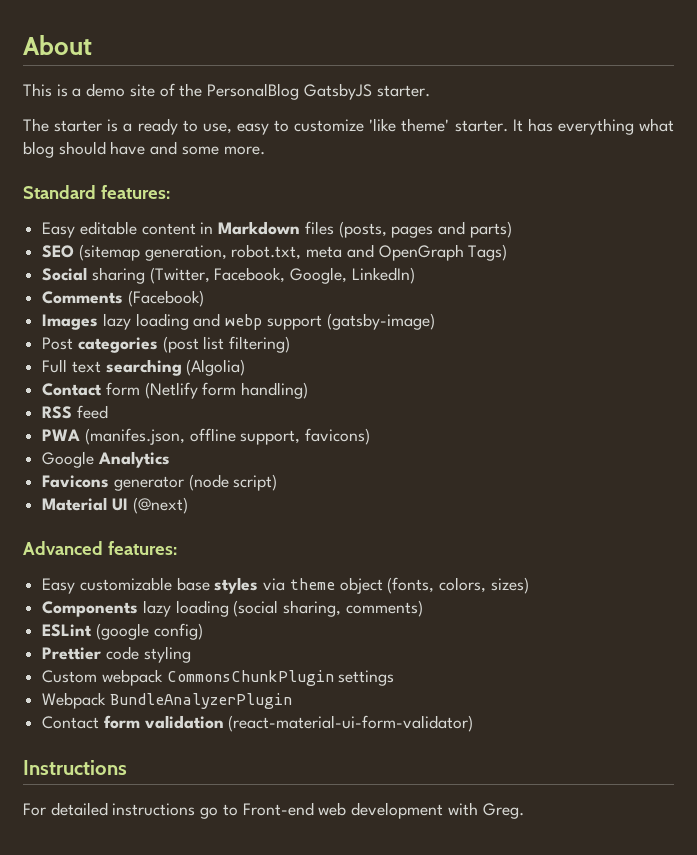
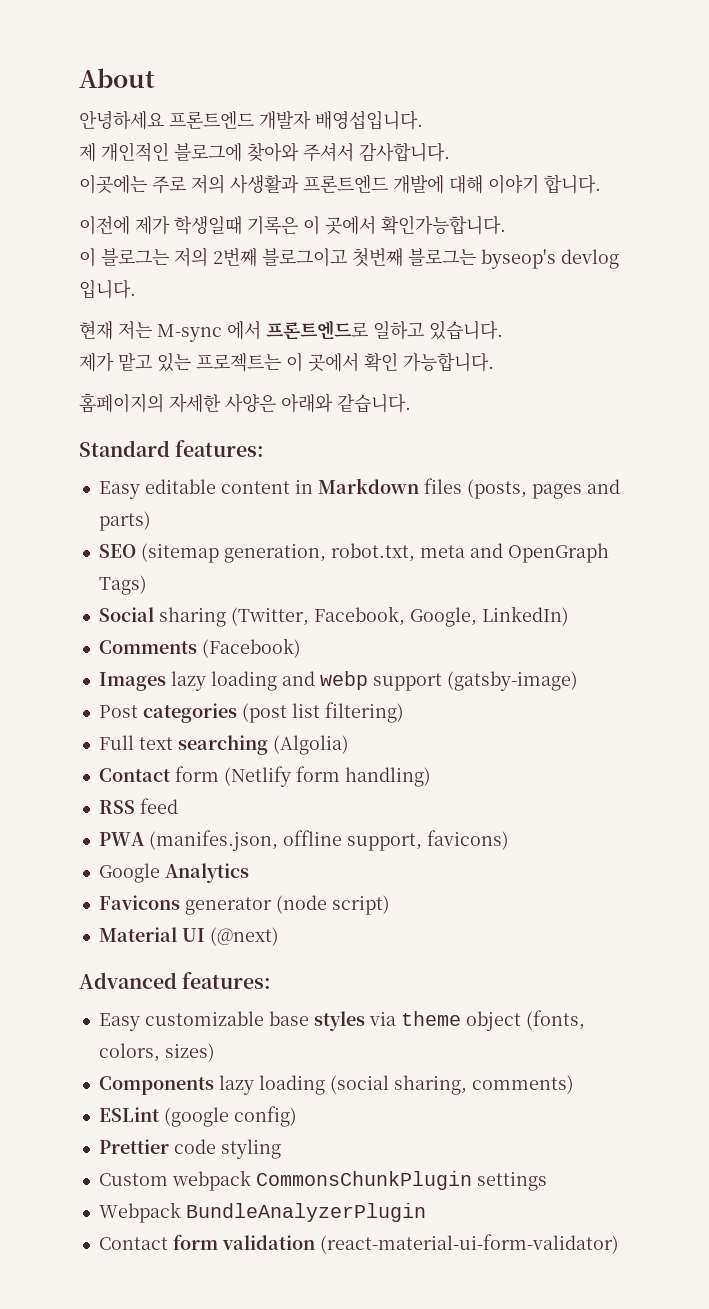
- This is a demo site of the PersonalBlog GatsbyJS starter.
- The starter is a ready to use, easy to customize 'like theme' starter. It has everything what blog should have and some more.
+ 안녕하세요 프론트엔드 개발자 배영섭입니다.
+ 제 개인적인 블로그에 찾아와 주셔서 감사합니다.
+ 이곳에는 주로 저의 사생활과 프론트엔드 개발에 대해 이야기 합니다.
+ 이전에 제가 학생일때 기록은 이 곳에서 확인가능합니다.
+ 이 블로그는 저의 2번째 블로그이고 첫번째 블로그는 byseop's devlog 입니다.
+ 현재 저는 M-sync 에서 프론트엔드로 일하고 있습니다.
+ 제가 맡고 있는 프로젝트는 이 곳에서 확인 가능합니다.
+ 홈페이지의 자세한 사양은 아래와 같습니다.
- Instructions
- For detailed instructions go to Front-end web development with Greg.

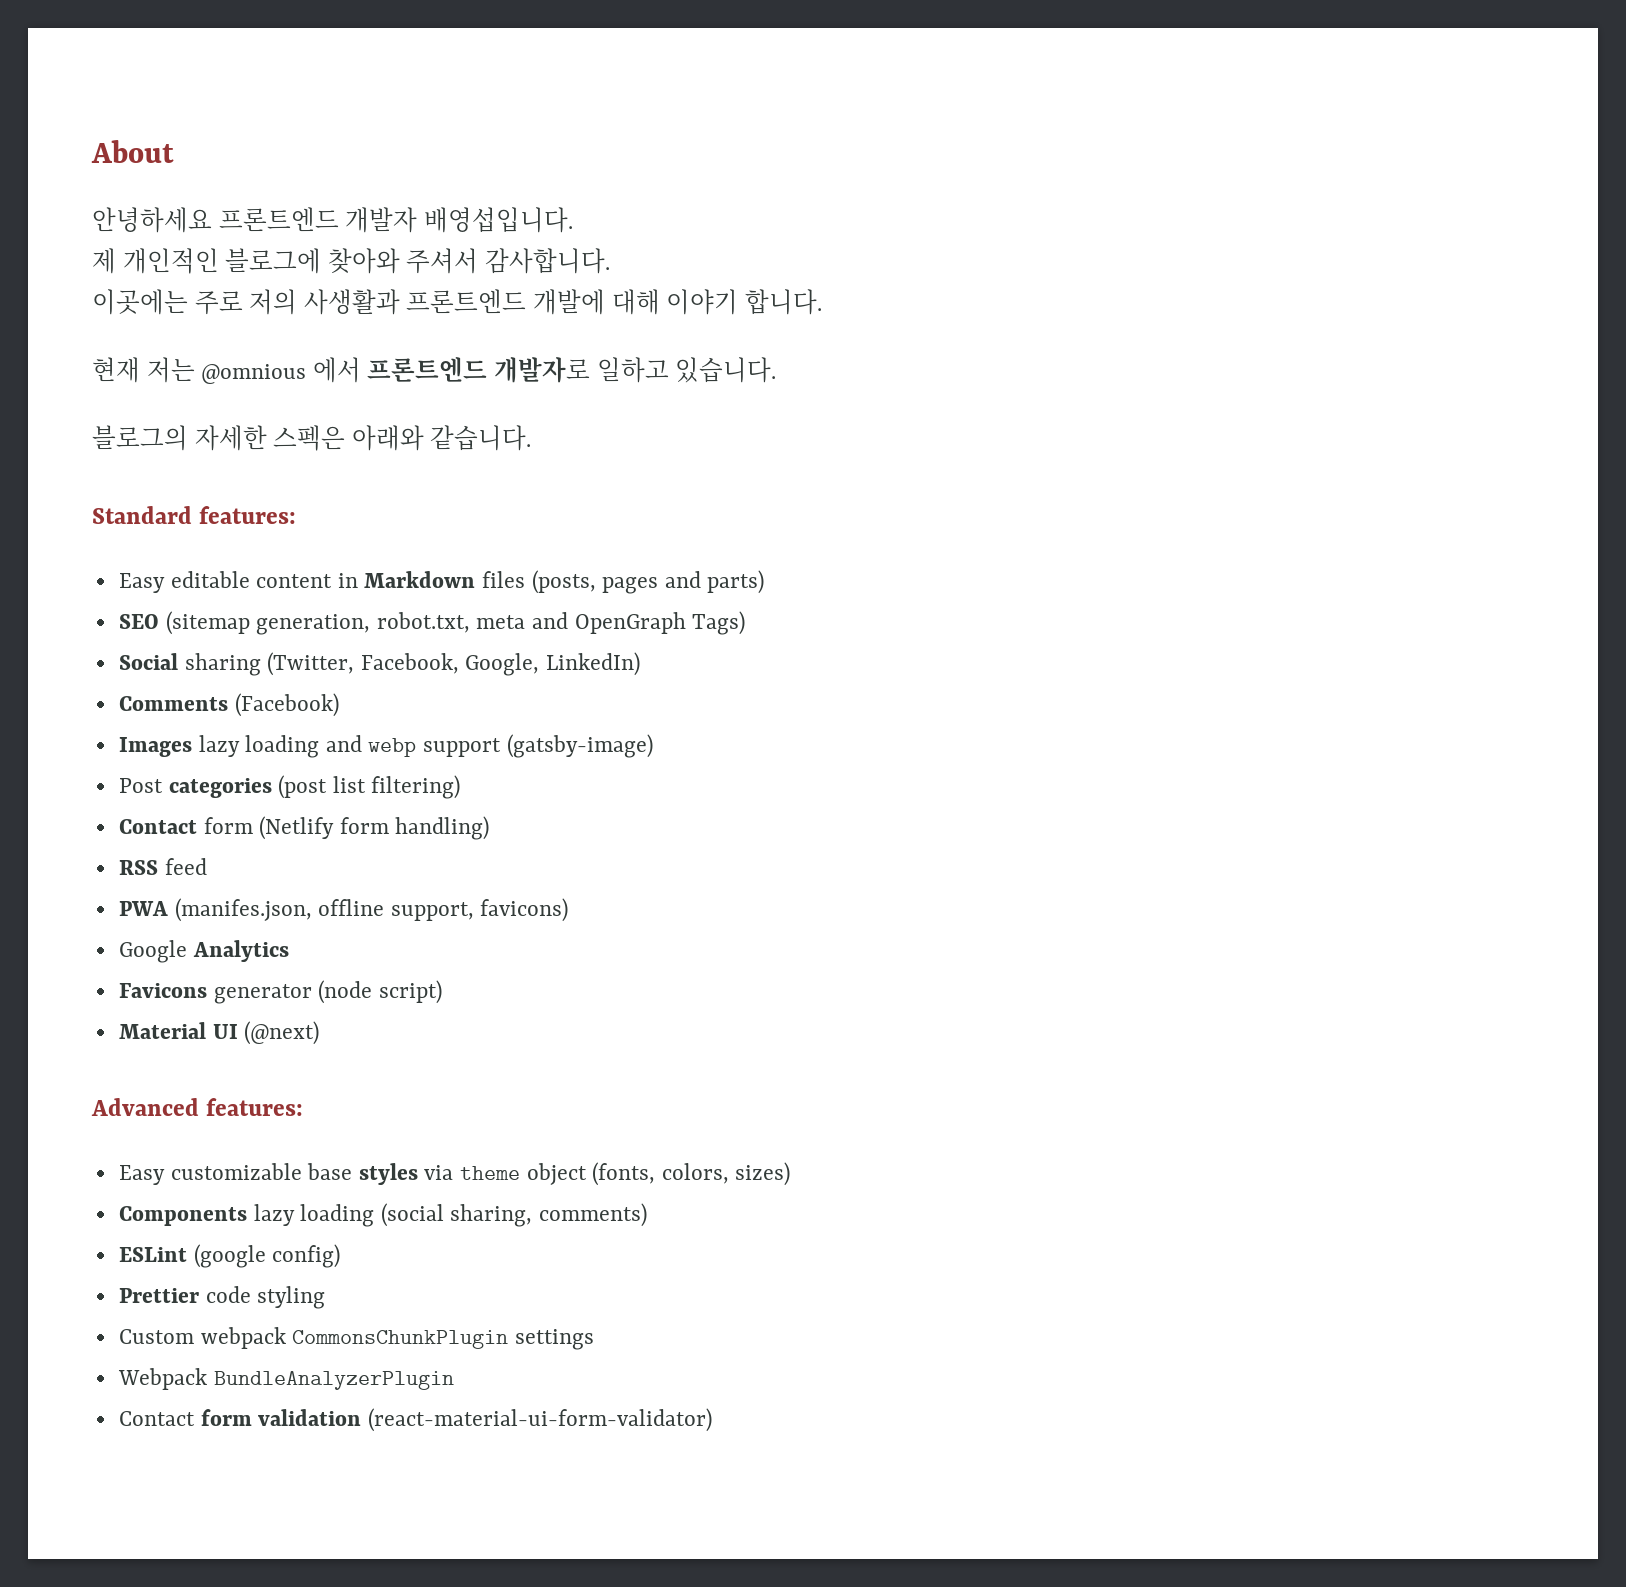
- 이전에 제가 학생일때 기록은 이 곳에서 확인가능합니다.
- 이 블로그는 저의 2번째 블로그이고 첫번째 블로그는 byseop's devlog 입니다.
- 현재 저는 M-sync 에서 프론트엔드로 일하고 있습니다.
- 제가 맡고 있는 프로젝트는 이 곳에서 확인 가능합니다.
- 홈페이지의 자세한 사양은 아래와 같습니다.
+ 현재 저는 @omnious 에서 프론트엔드 개발자로 일하고 있습니다.
+ 블로그의 자세한 스펙은 아래와 같습니다.
- Full text searching (Algolia)

